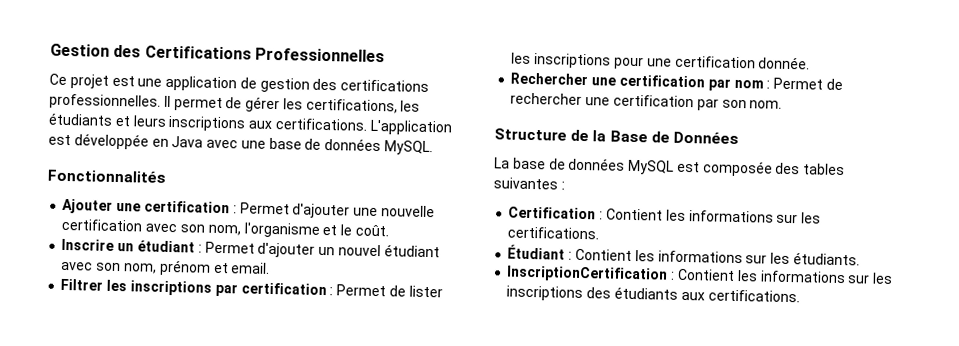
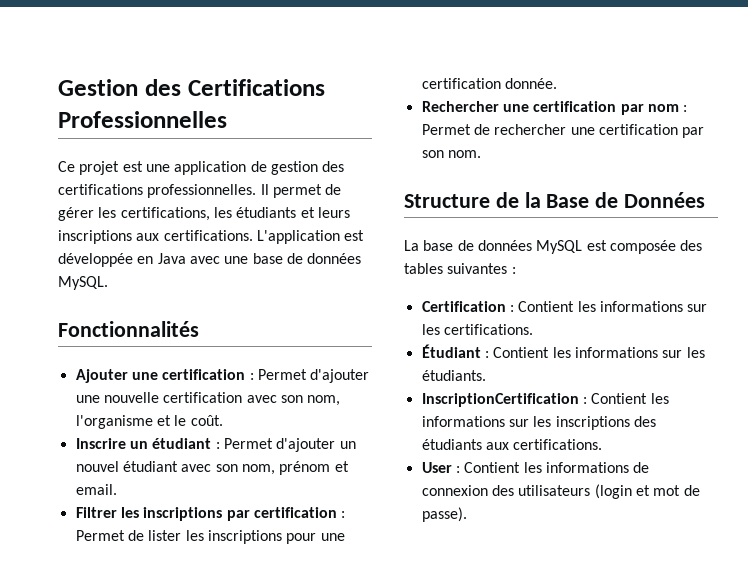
+ User : Contient les informations de connexion des utilisateurs (login et mot de passe).

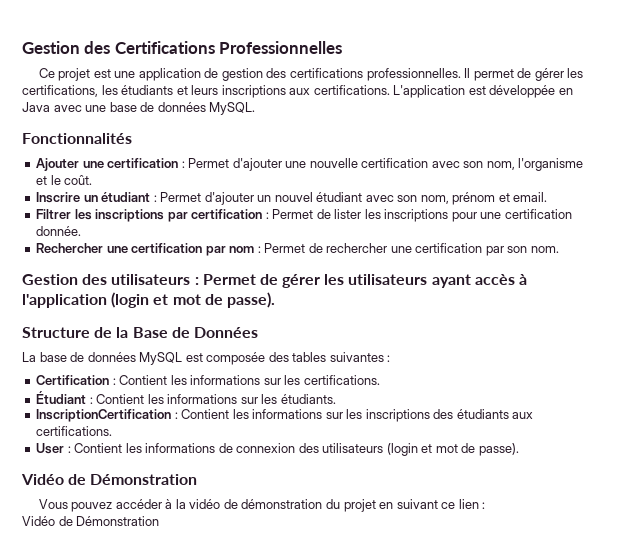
+ Gestion des utilisateurs : Permet de gérer les utilisateurs ayant accès à l'application (login et mot de passe).
  User : Contient les informations de connexion des utilisateurs (login et mot de passe).
+ Vidéo de Démonstration
+ Vous pouvez accéder à la vidéo de démonstration du projet en suivant ce lien :
+ Vidéo de Démonstration

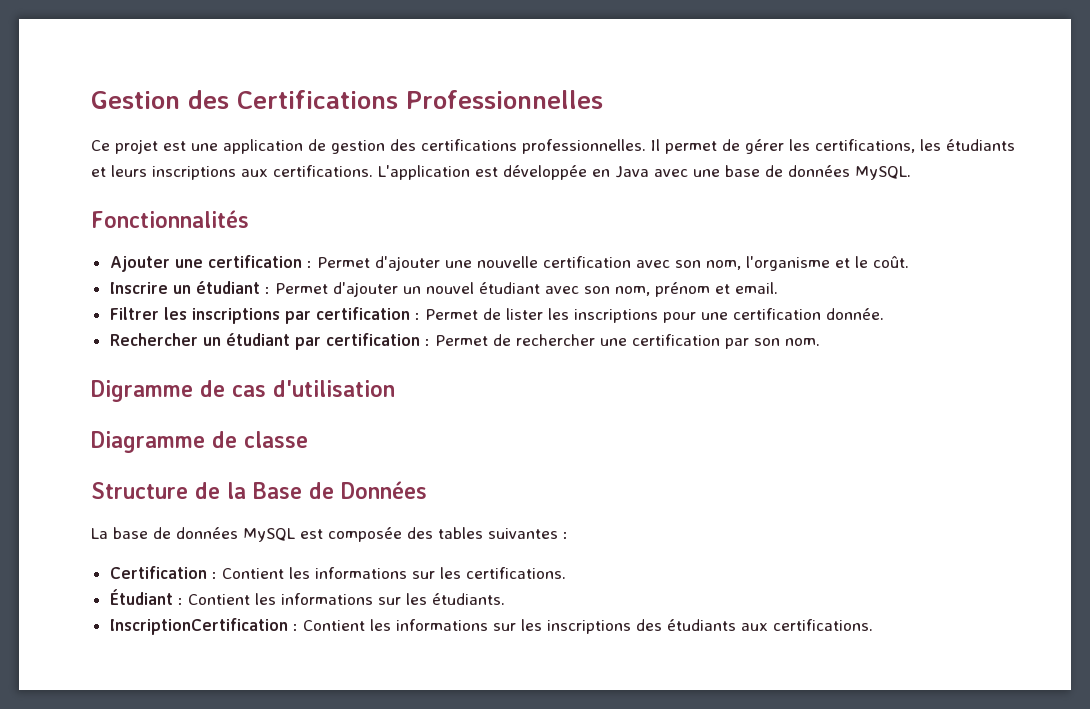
- Rechercher une certification par nom : Permet de rechercher une certification par son nom.
+ Rechercher un étudiant par certification : Permet de rechercher une certification par son nom.
- Gestion des utilisateurs : Permet de gérer les utilisateurs ayant accès à l'application (login et mot de passe).
+ Digramme de cas d'utilisation
+ Diagramme de classe
- User : Contient les informations de connexion des utilisateurs (login et mot de passe).
- Vidéo de Démonstration
- Vous pouvez accéder à la vidéo de démonstration du projet en suivant ce lien :
- Vidéo de Démonstration

